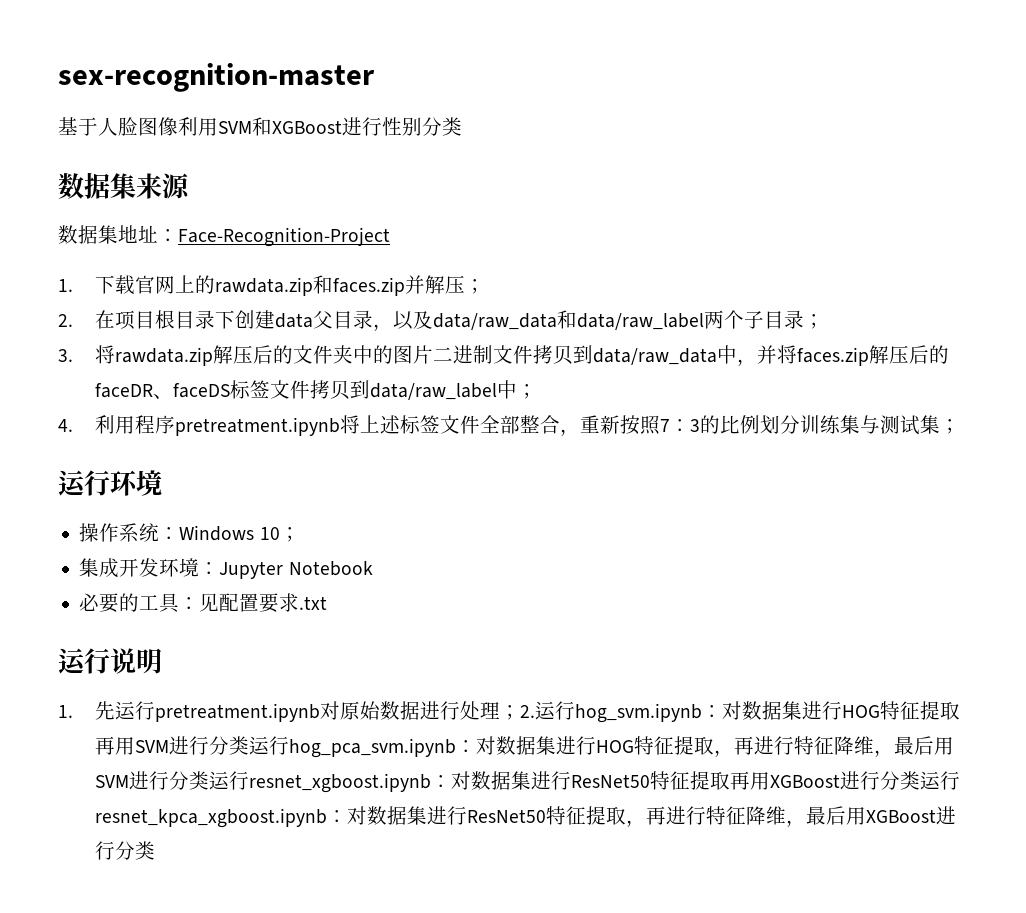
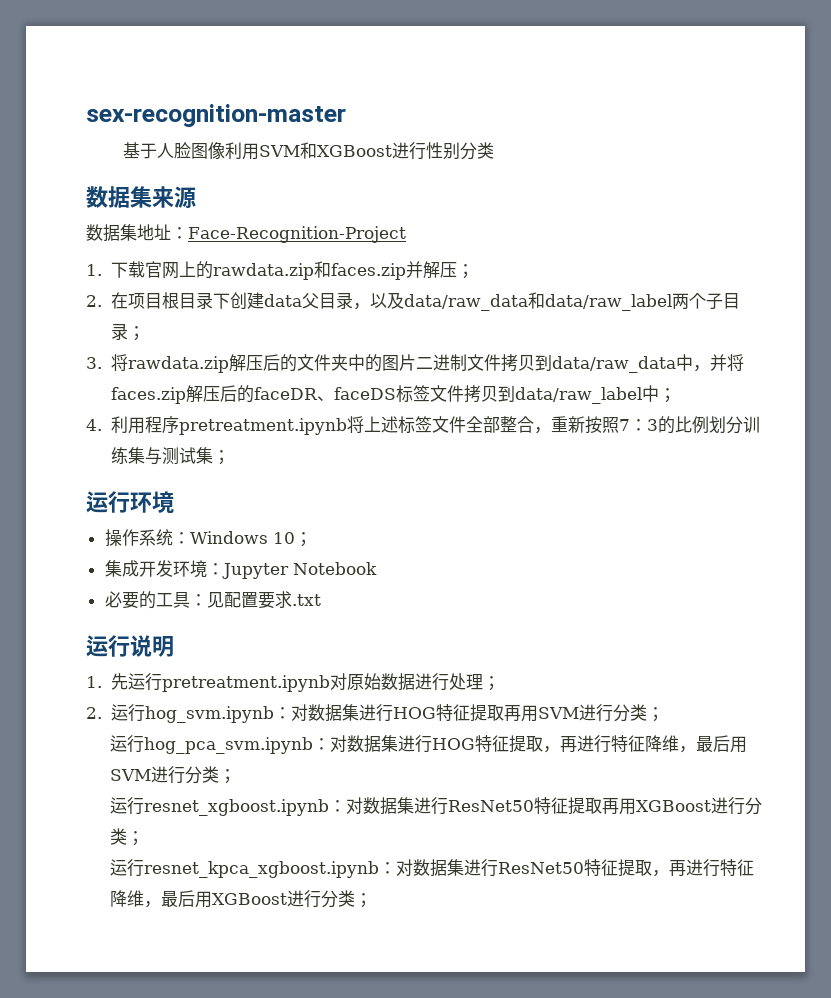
- 1.先运行pretreatment.ipynb对原始数据进行处理；2.运行hog_svm.ipynb：
+ 1.先运行pretreatment.ipynb对原始数据进行处理；
+ 2.运行hog_svm.ipynb：
- 对数据集进行HOG特征提取再用SVM进行分类运行hog_pca_svm.ipynb：
+ 对数据集进行HOG特征提取再用SVM进行分类；
+ 运行hog_pca_svm.ipynb：
- 对数据集进行HOG特征提取，再进行特征降维，最后用SVM进行分类运行resnet_xgboost.ipynb：
+ 对数据集进行HOG特征提取，再进行特征降维，最后用SVM进行分类；
+ 运行resnet_xgboost.ipynb：
- 对数据集进行ResNet50特征提取再用XGBoost进行分类运行resnet_kpca_xgboost.ipynb：
+ 对数据集进行ResNet50特征提取再用XGBoost进行分类；
+ 运行resnet_kpca_xgboost.ipynb：
- 对数据集进行ResNet50特征提取，再进行特征降维，最后用XGBoost进行分类
+ 对数据集进行ResNet50特征提取，再进行特征降维，最后用XGBoost进行分类；

